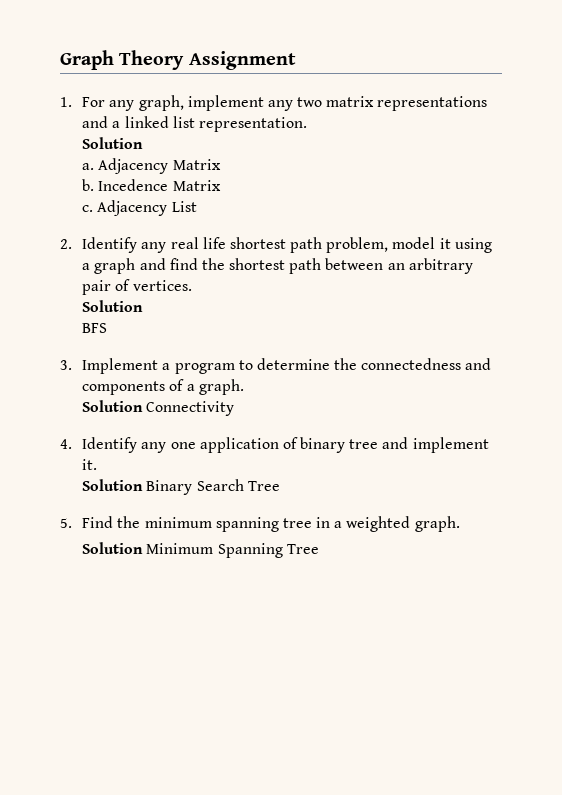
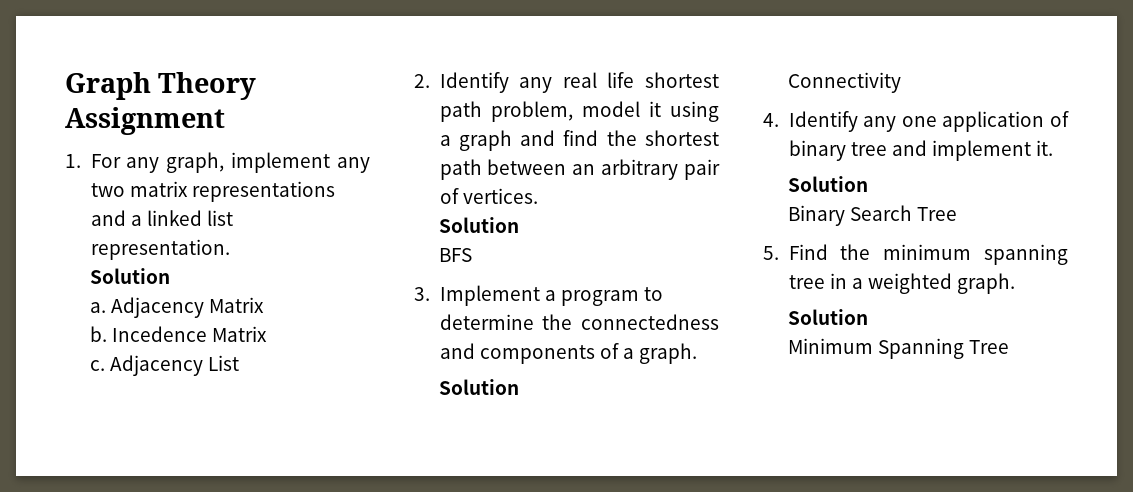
  3. Implement a program to determine the connectedness and components of a graph.
- Solution Connectivity
+ Solution
+ Connectivity
  4. Identify any one application of binary tree and implement it.
- Solution Binary Search Tree
+ Solution
+ Binary Search Tree
  5. Find the minimum spanning tree in a weighted graph.
- Solution Minimum Spanning Tree
+ Solution
+ Minimum Spanning Tree

